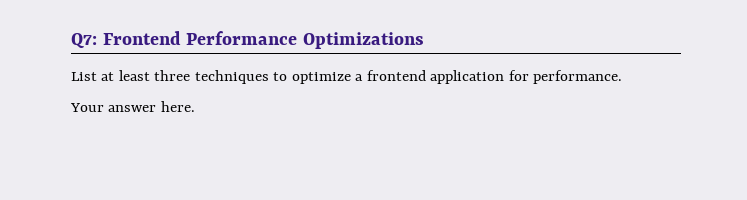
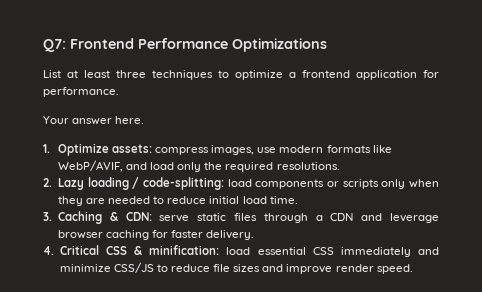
+ 1. Optimize assets: compress images, use modern formats like WebP/AVIF, and load only the required resolutions.
+ 2. Lazy loading / code-splitting: load components or scripts only when they are needed to reduce initial load time.
+ 3. Caching & CDN: serve static files through a CDN and leverage browser caching for faster delivery.
+ 4. Critical CSS & minification: load essential CSS immediately and minimize CSS/JS to reduce file sizes and improve render speed.

